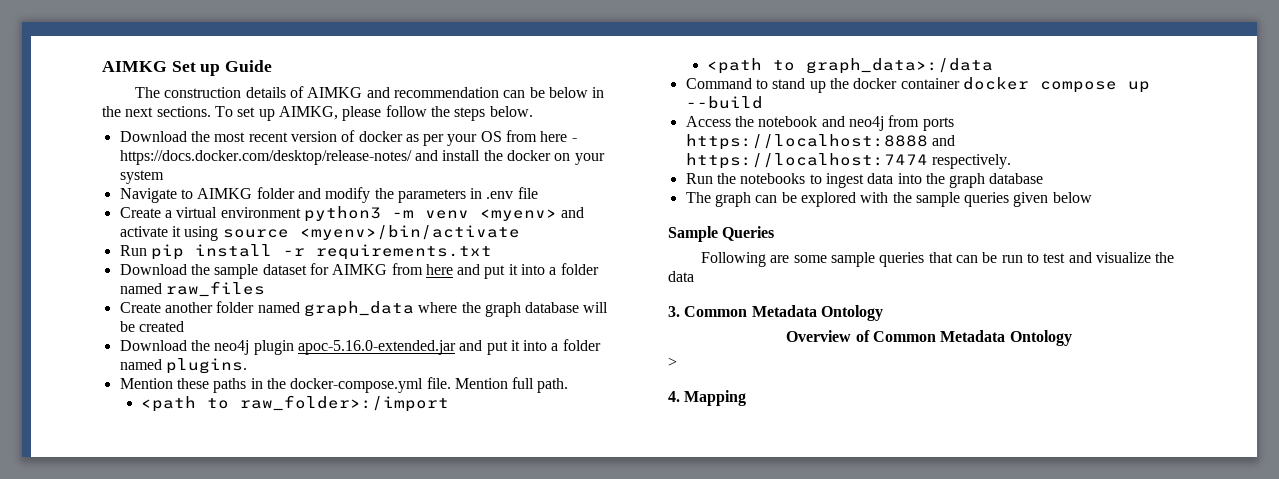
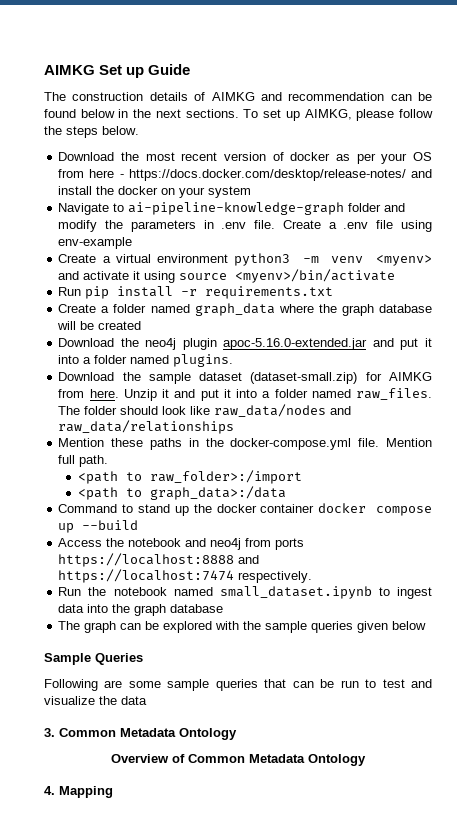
- The construction details of AIMKG and recommendation can be below in the next sections.
+ The construction details of AIMKG and recommendation can be found below in the next sections.
- Navigate to AIMKG folder and modify the parameters in .env file
+ Navigate to ai-pipeline-knowledge-graph folder and modify the parameters in .env file. Create a .env file using env-example
- Download the sample dataset for AIMKG from here and put it into a folder named raw_files
- Create another folder named graph_data where the graph database will be created
+ Create a folder named graph_data where the graph database will be created
+ Download the sample dataset (dataset-small.zip) for AIMKG from here. Unzip it and put it into a folder named raw_files. The folder should look like raw_data/nodes and raw_data/relationships
- Run the notebooks to ingest data into the graph database
+ Run the notebook named small_dataset.ipynb to ingest data into the graph database
- >

